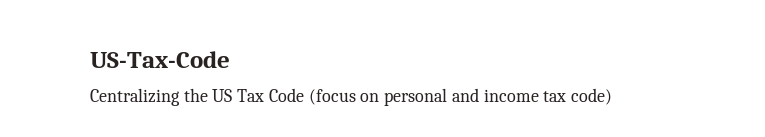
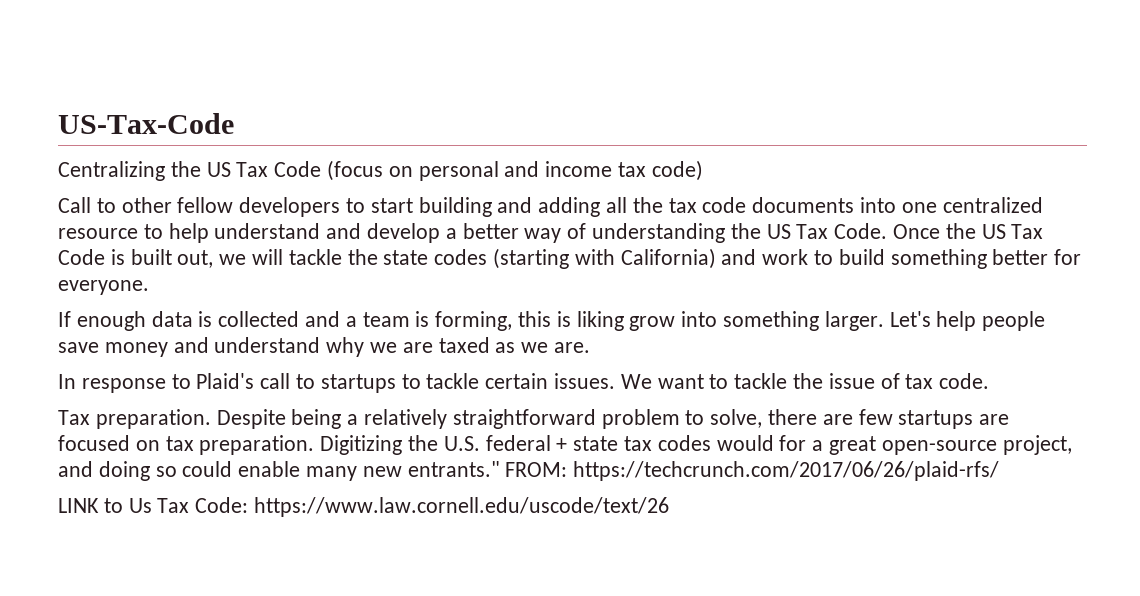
+ Call to other fellow developers to start building and adding all the tax code documents into one centralized resource to help understand and develop a better way of understanding the US Tax Code. Once the US Tax Code is built out, we will tackle the state codes (starting with California) and work to build something better for everyone.
+ If enough data is collected and a team is forming, this is liking grow into something larger. Let's help people save money and understand why we are taxed as we are.
+ In response to Plaid's call to startups to tackle certain issues. We want to tackle the issue of tax code.
+ Tax preparation. Despite being a relatively straightforward problem to solve, there are few startups are focused on tax preparation. Digitizing the U.S. federal + state tax codes would for a great open-source project, and doing so could enable many new entrants." FROM: https://techcrunch.com/2017/06/26/plaid-rfs/
+ LINK to Us Tax Code: https://www.law.cornell.edu/uscode/text/26

